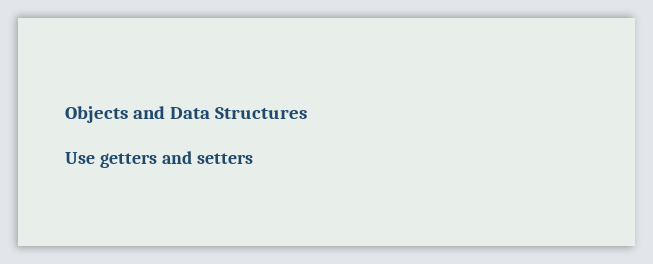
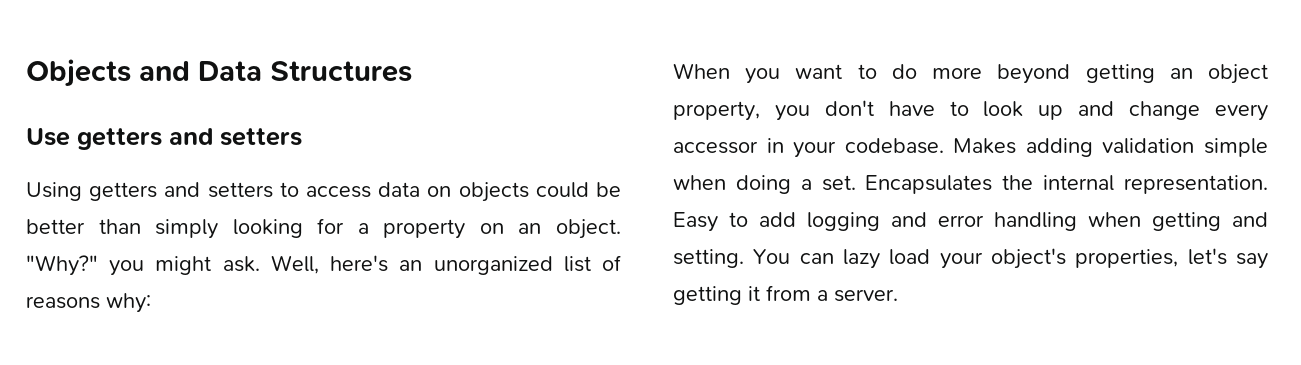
+ Using getters and setters to access data on objects could be better than simply looking for a property on an object. "Why?" you might ask. Well, here's an unorganized list of reasons why:
+ When you want to do more beyond getting an object property, you don't have to look up and change every accessor in your codebase. Makes adding validation simple when doing a set. Encapsulates the internal representation. Easy to add logging and error handling when getting and setting. You can lazy load your object's properties, let's say getting it from a server.

